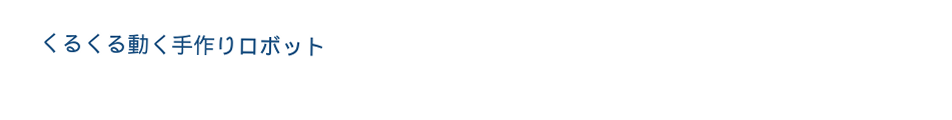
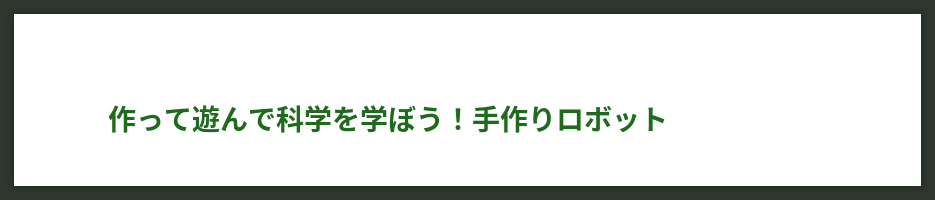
- くるくる動く手作りロボット
+ 作って遊んで科学を学ぼう！手作りロボット

